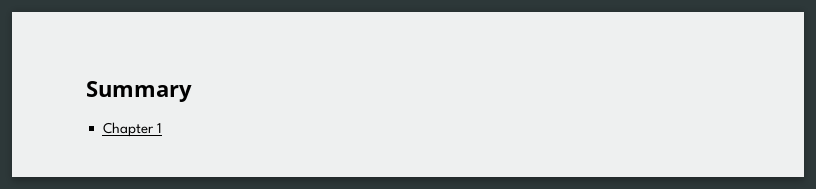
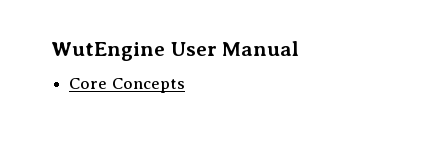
- Summary
- Chapter 1
+ WutEngine User Manual
+ Core Concepts

